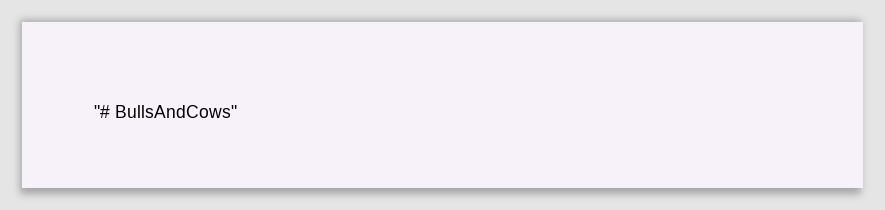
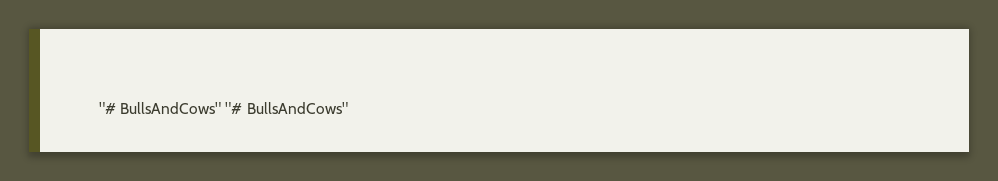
- "# BullsAndCows"
+ "# BullsAndCows" "# BullsAndCows"

